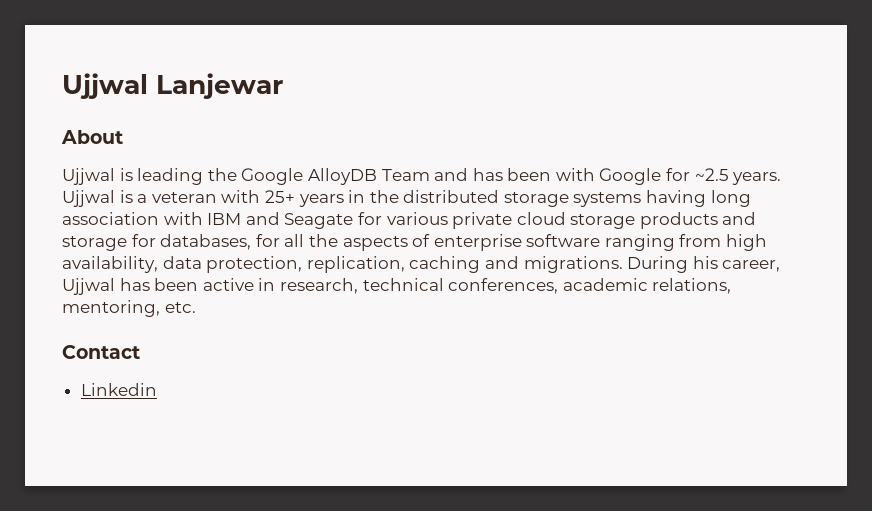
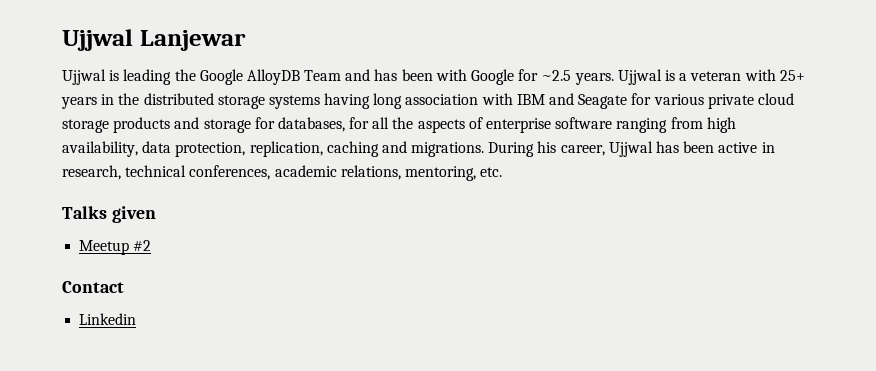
- About
+ Talks given
+ Meetup #2

